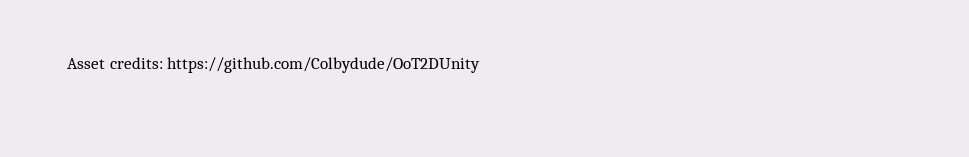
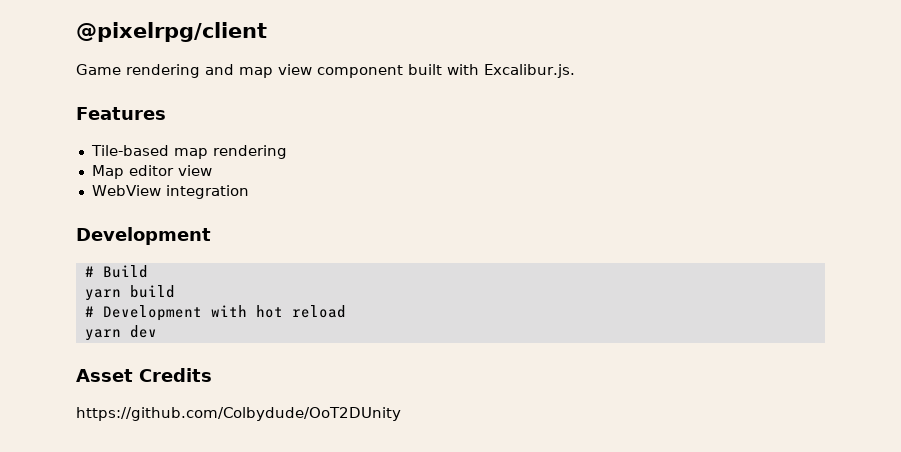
- Asset credits: https://github.com/Colbydude/OoT2DUnity
+ @pixelrpg/client
+ Game rendering and map view component built with Excalibur.js.
+ Features
+ Tile-based map rendering
+ Map editor view
+ WebView integration
+ Development
+ # Build
+ yarn build
+ # Development with hot reload
+ yarn dev
+ Asset Credits
+ https://github.com/Colbydude/OoT2DUnity

